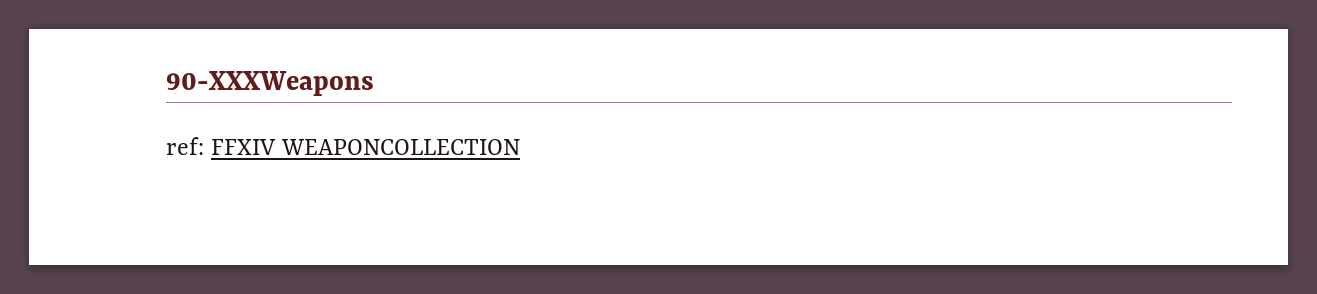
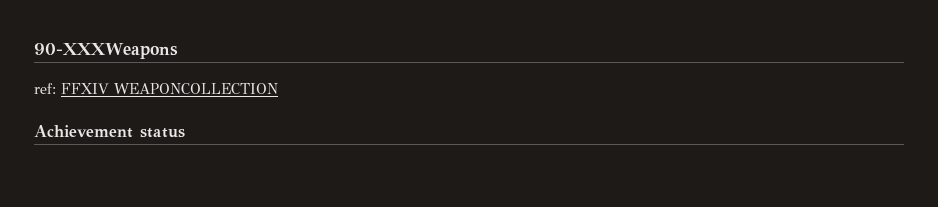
+ Achievement status

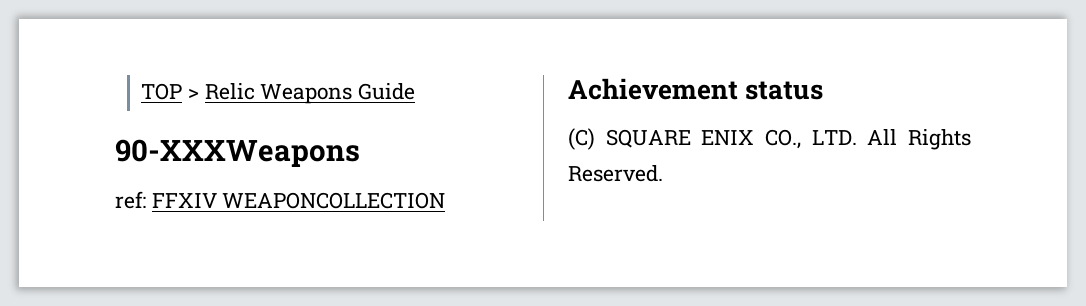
+ TOP > Relic Weapons Guide
+ (C) SQUARE ENIX CO., LTD. All Rights Reserved.

